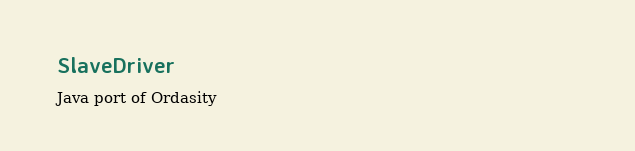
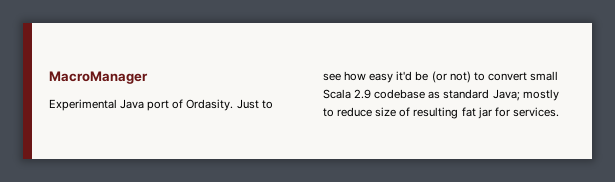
- SlaveDriver
- Java port of Ordasity
+ MacroManager
+ Experimental Java port of Ordasity. Just to see how easy it'd be (or not) to convert small Scala 2.9 codebase as standard Java; mostly to reduce size of resulting fat jar for services.

